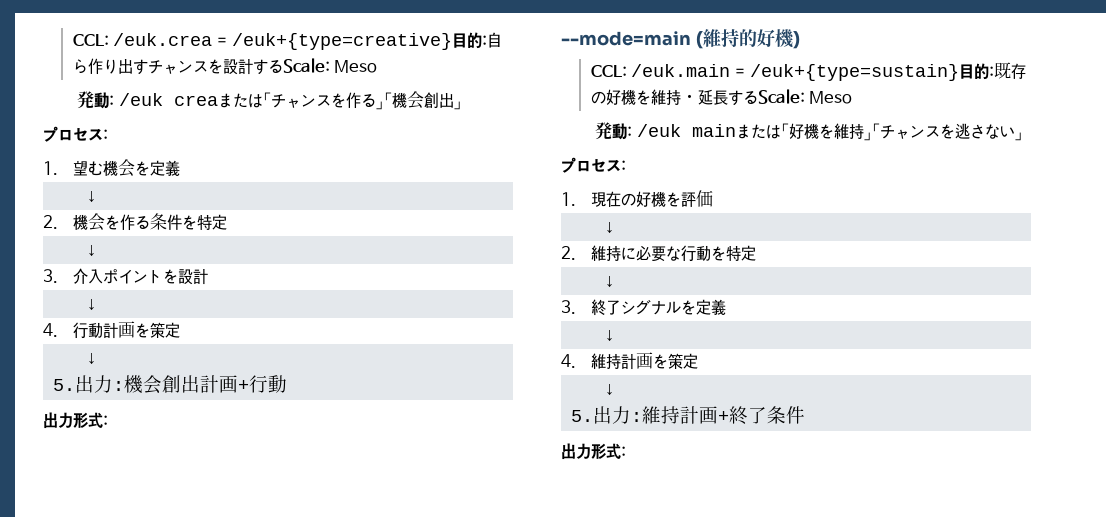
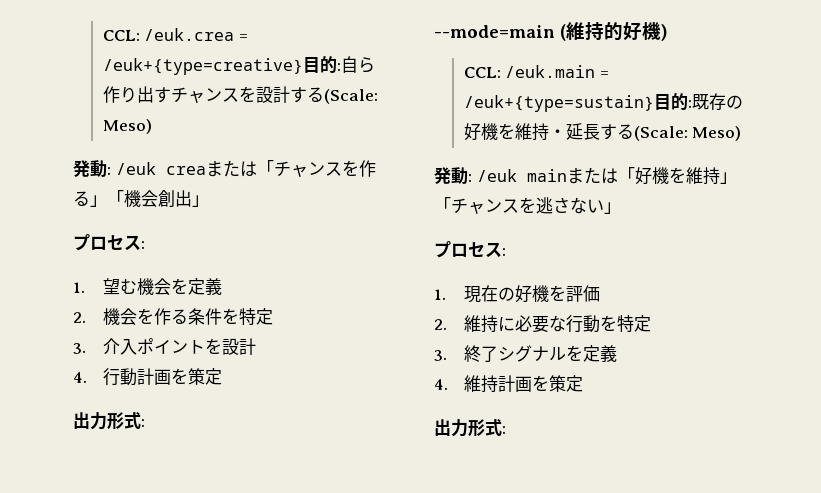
- CCL: /euk.crea = /euk+{type=creative}目的:自ら作り出すチャンスを設計するScale: Meso
+ CCL: /euk.crea = /euk+{type=creative}目的:自ら作り出すチャンスを設計する(Scale: Meso)
  1.望む機会を定義
- ↓
  2.機会を作る条件を特定
- ↓
  3.介入ポイントを設計
- ↓
  4.行動計画を策定
- ↓
- 5.出力:機会創出計画+行動
- CCL: /euk.main = /euk+{type=sustain}目的:既存の好機を維持・延長するScale: Meso
+ CCL: /euk.main = /euk+{type=sustain}目的:既存の好機を維持・延長する(Scale: Meso)
  1.現在の好機を評価
- ↓
  2.維持に必要な行動を特定
- ↓
  3.終了シグナルを定義
- ↓
  4.維持計画を策定
- ↓
- 5.出力:維持計画+終了条件

